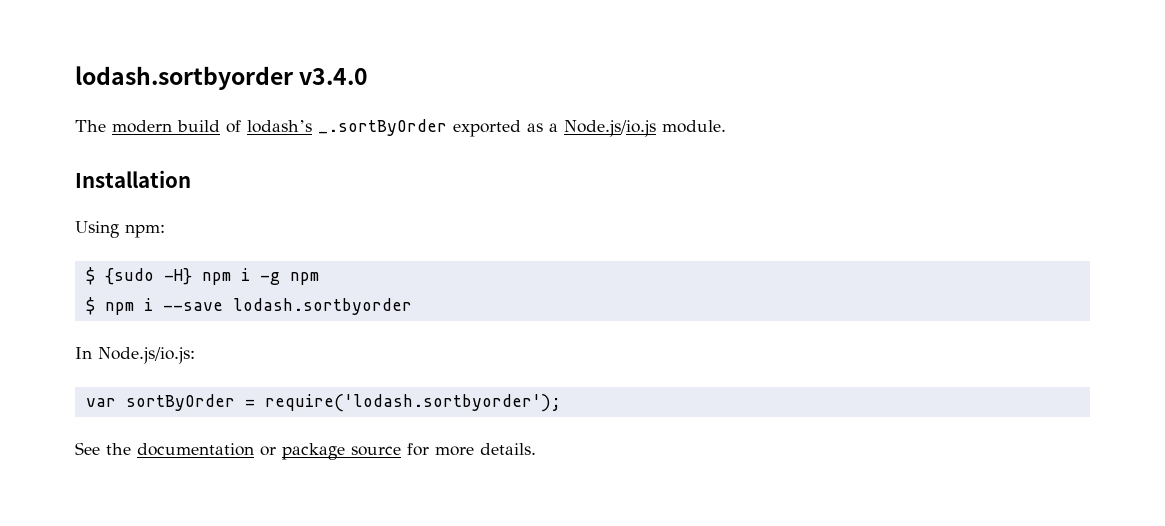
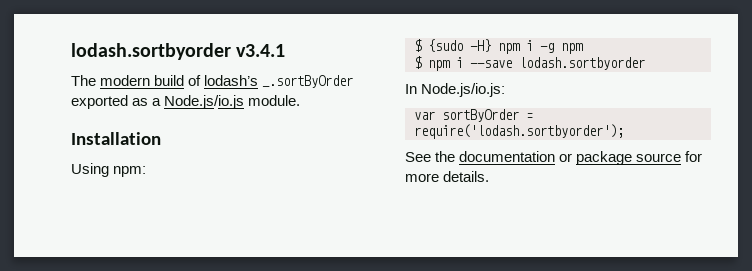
- lodash.sortbyorder v3.4.0
+ lodash.sortbyorder v3.4.1

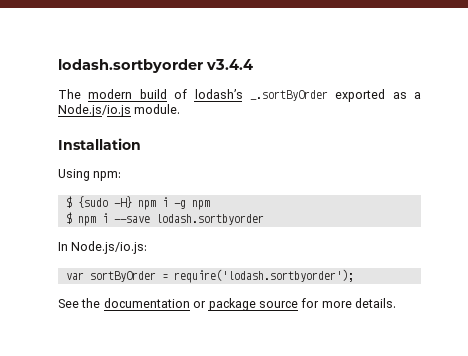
- lodash.sortbyorder v3.4.1
+ lodash.sortbyorder v3.4.4

